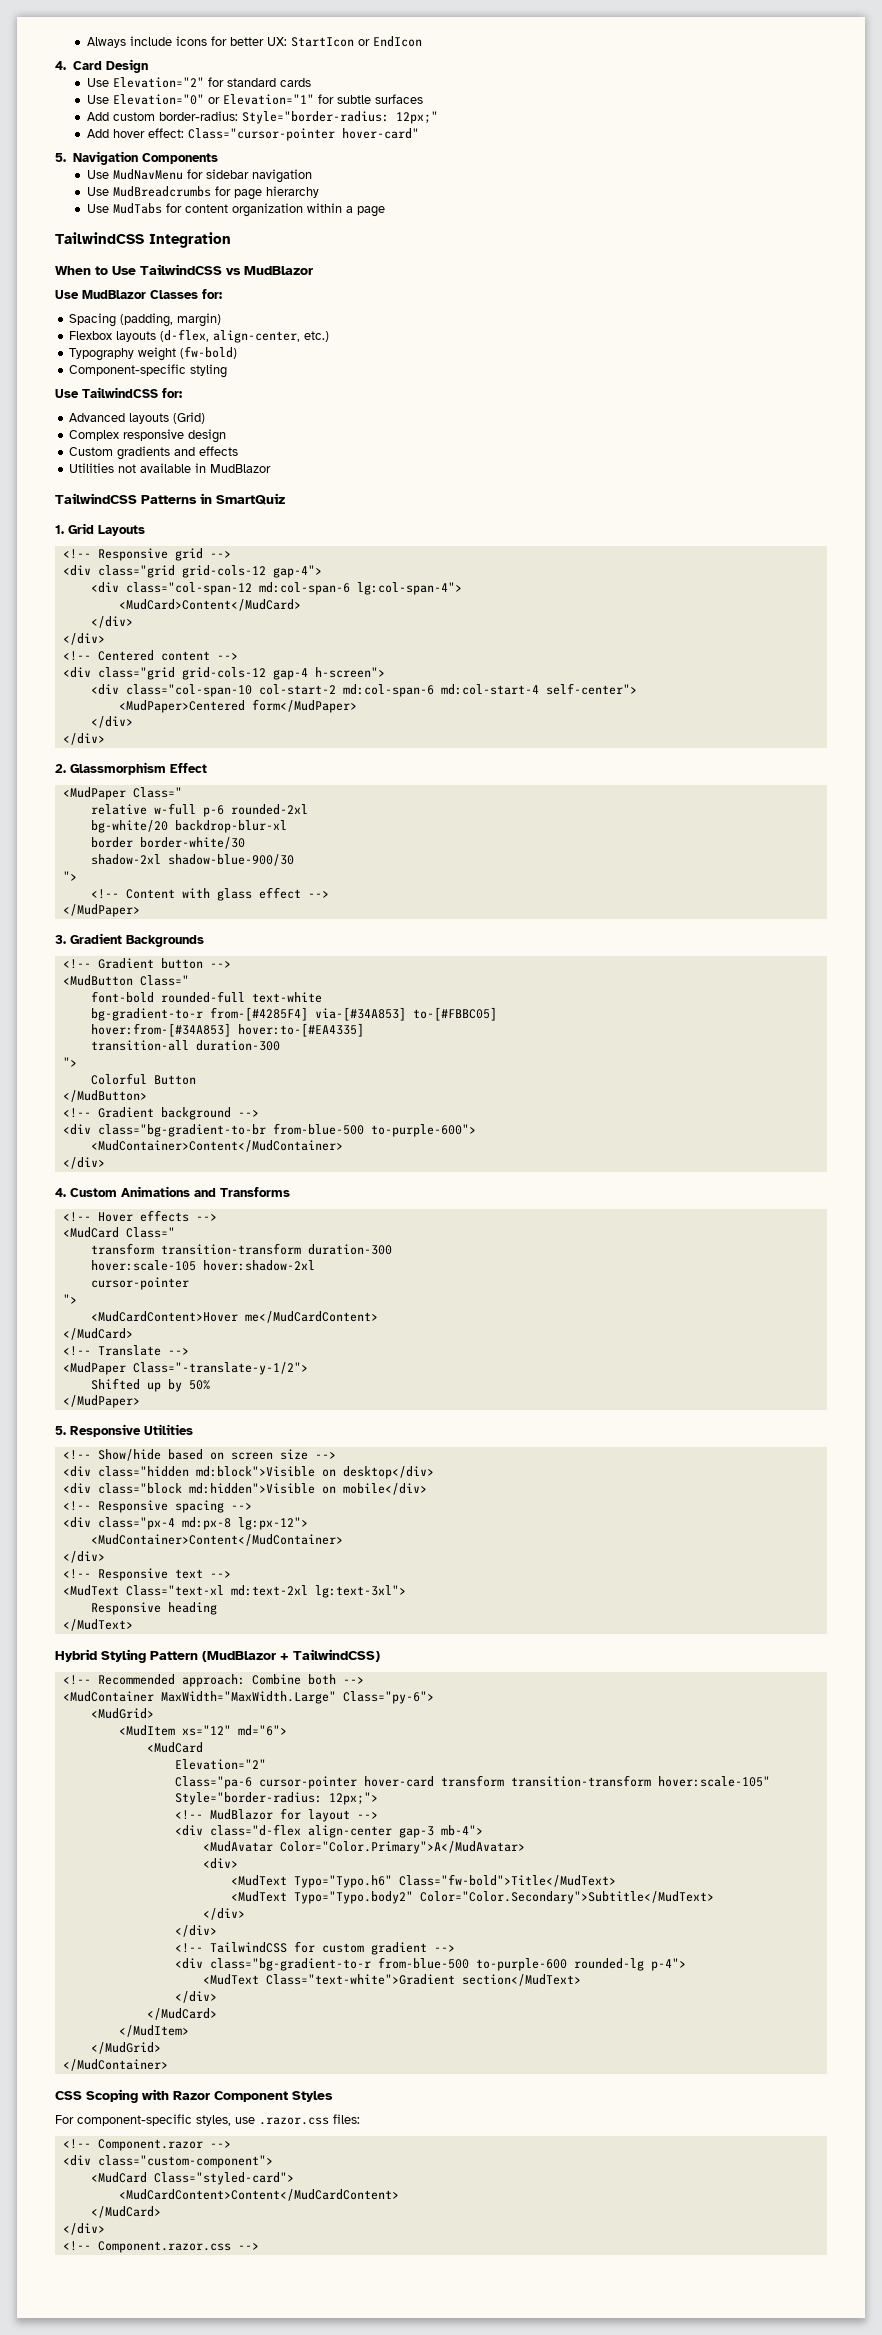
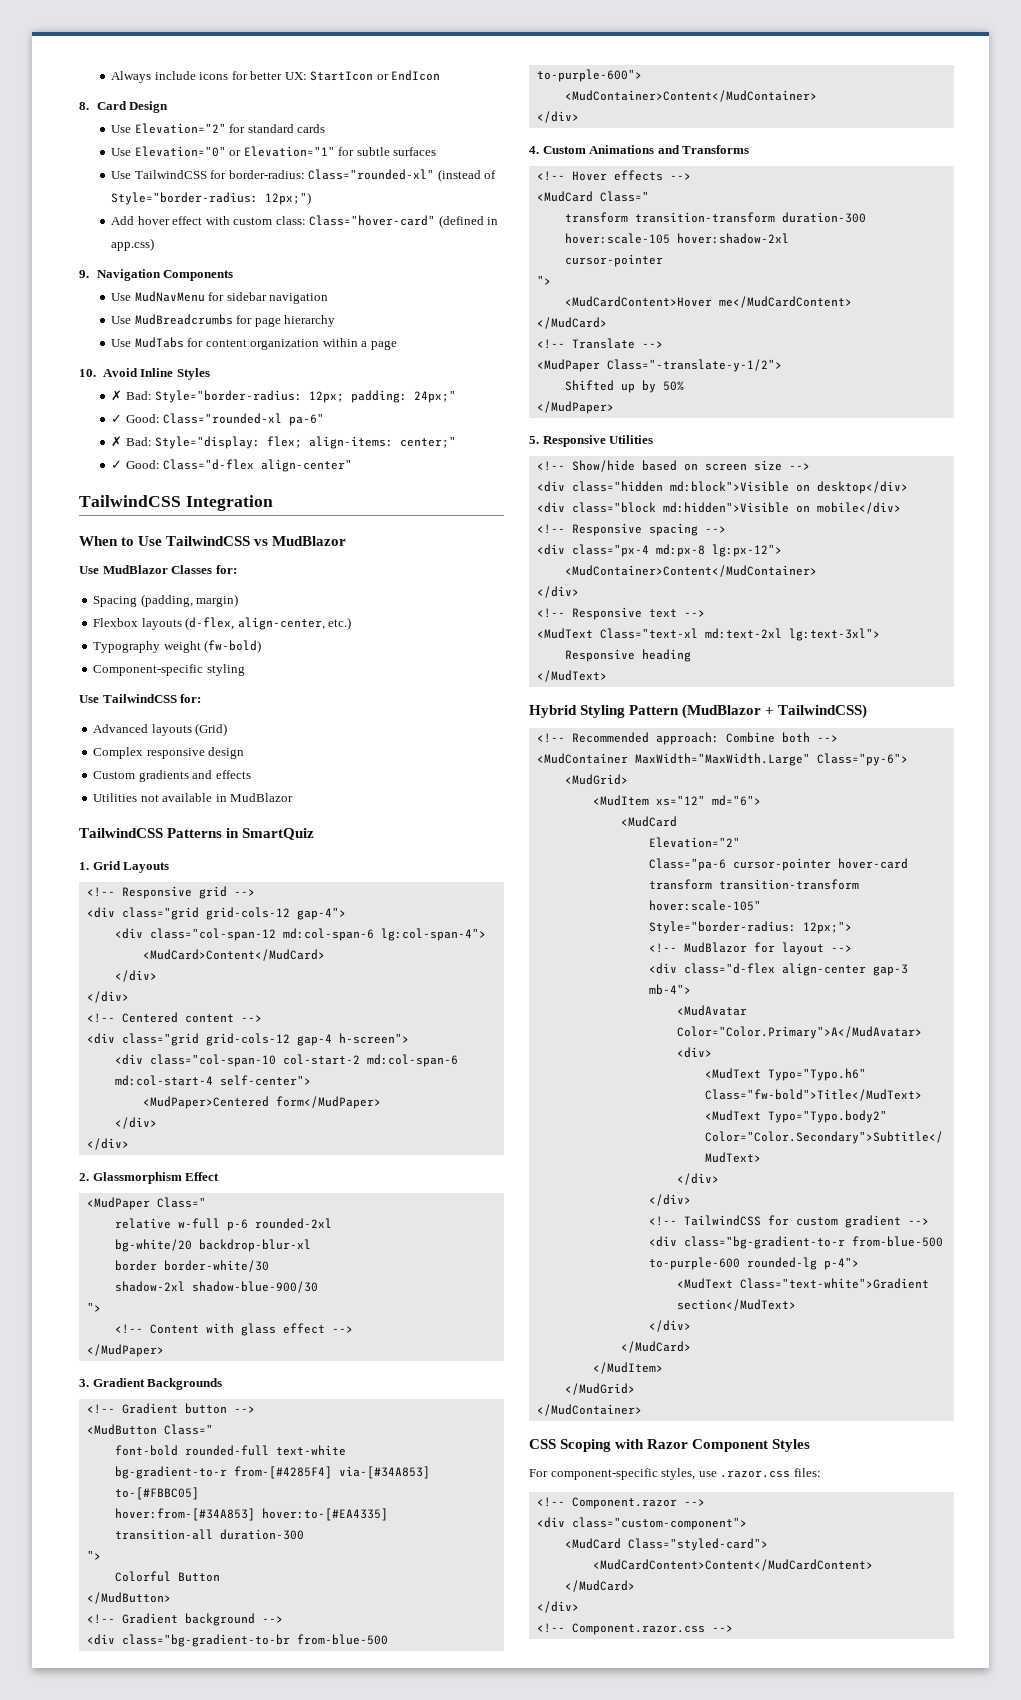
- 4. Card Design
+ 8. Card Design
- Add custom border-radius: Style="border-radius: 12px;"
- Add hover effect: Class="cursor-pointer hover-card"
- 5. Navigation Components
+ Use TailwindCSS for border-radius: Class="rounded-xl" (instead of Style="border-radius: 12px;")
+ Add hover effect with custom class: Class="hover-card" (defined in app.css)
+ 9. Navigation Components
+ 10. Avoid Inline Styles
+ ✗ Bad: Style="border-radius: 12px; padding: 24px;"
+ ✓ Good: Class="rounded-xl pa-6"
+ ✗ Bad: Style="display: flex; align-items: center;"
+ ✓ Good: Class="d-flex align-center"

